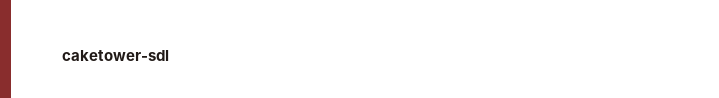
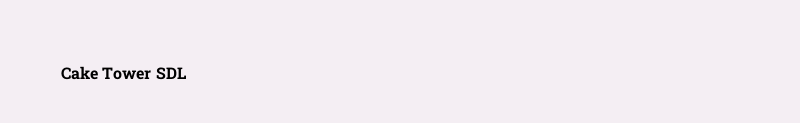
- caketower-sdl
+ Cake Tower SDL

